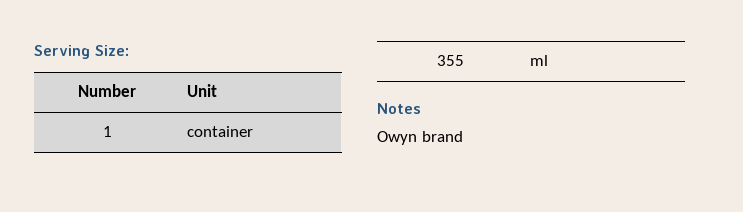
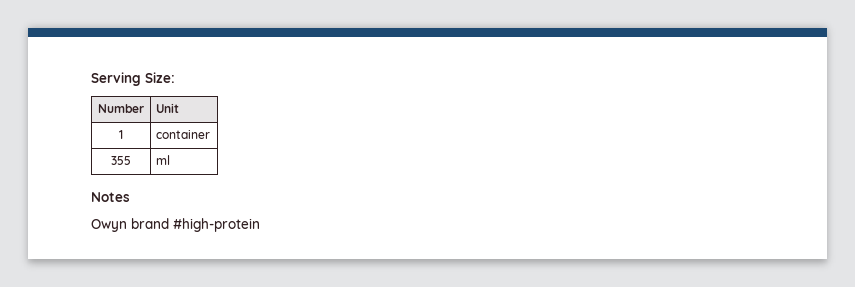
- Owyn brand
+ Owyn brand #high-protein

